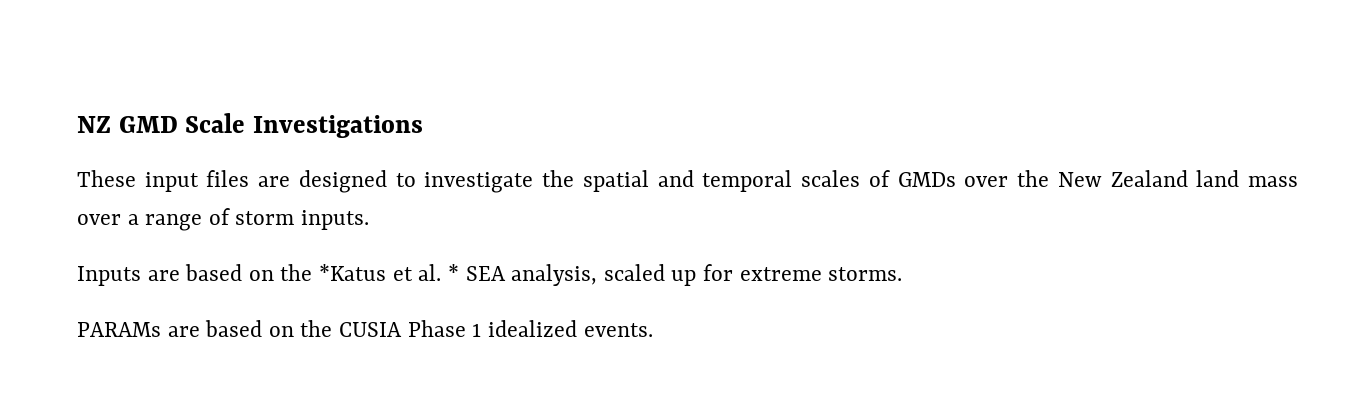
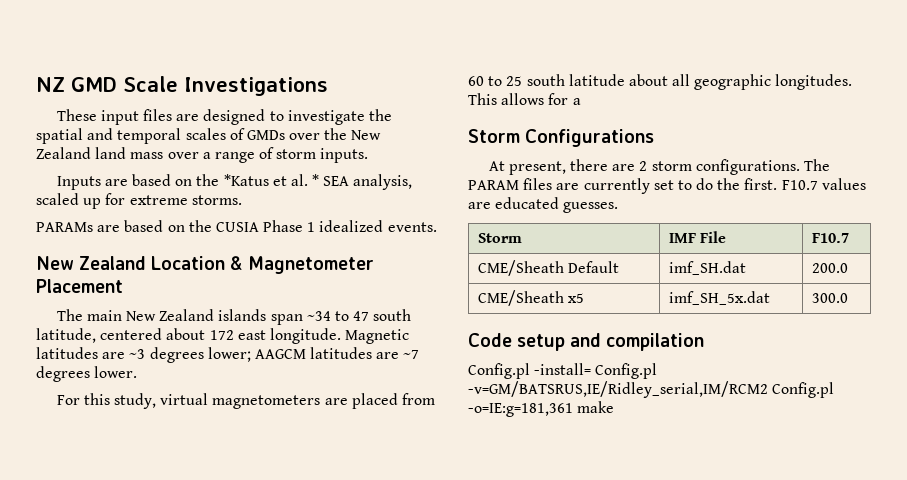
+ New Zealand Location & Magnetometer Placement
+ The main New Zealand islands span ~34 to 47 south latitude, centered about 172 east longitude. Magnetic latitudes are ~3 degrees lower; AAGCM latitudes are ~7 degrees lower.
+ For this study, virtual magnetometers are placed from 60 to 25 south latitude about all geographic longitudes. This allows for a
+ Storm Configurations
+ At present, there are 2 storm configurations. The PARAM files are currently set to do the first. F10.7 values are educated guesses.
+ Storm | IMF File | F10.7
+ CME/Sheath Default | imf_SH.dat | 200.0
+ CME/Sheath x5 | imf_SH_5x.dat | 300.0
+ Code setup and compilation
+ Config.pl -install= Config.pl -v=GM/BATSRUS,IE/Ridley_serial,IM/RCM2 Config.pl -o=IE:g=181,361 make

